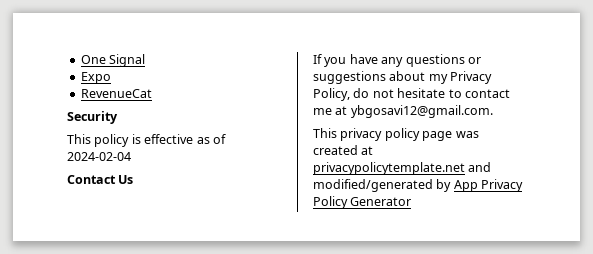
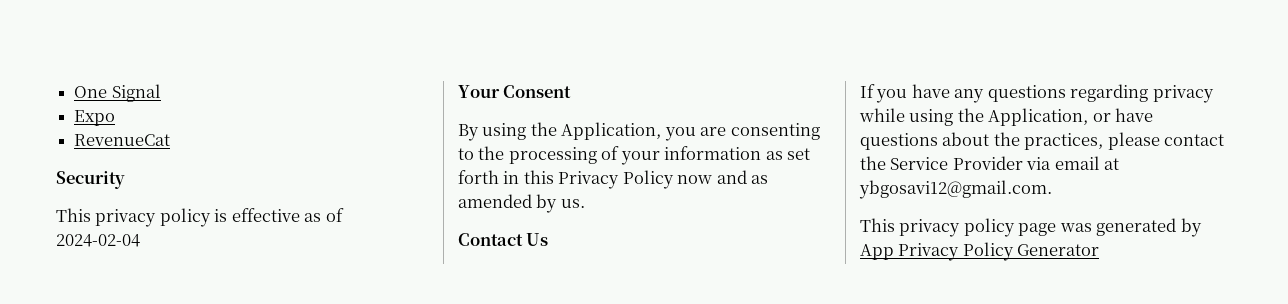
- This policy is effective as of 2024-02-04
+ This privacy policy is effective as of 2024-02-04
+ Your Consent
+ By using the Application, you are consenting to the processing of your information as set forth in this Privacy Policy now and as amended by us.
- If you have any questions or suggestions about my Privacy Policy, do not hesitate to contact me at ybgosavi12@gmail.com.
+ If you have any questions regarding privacy while using the Application, or have questions about the practices, please contact the Service Provider via email at ybgosavi12@gmail.com.
- This privacy policy page was created at privacypolicytemplate.net and modified/generated by App Privacy Policy Generator
+ This privacy policy page was generated by App Privacy Policy Generator

